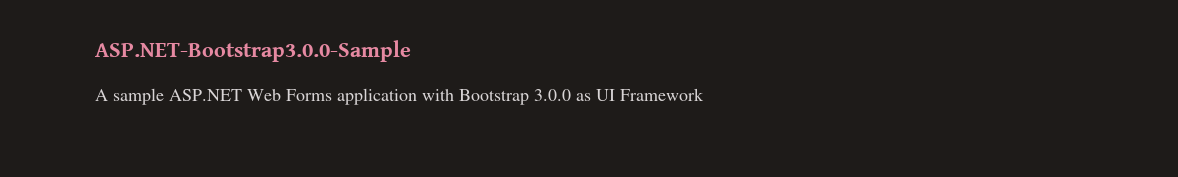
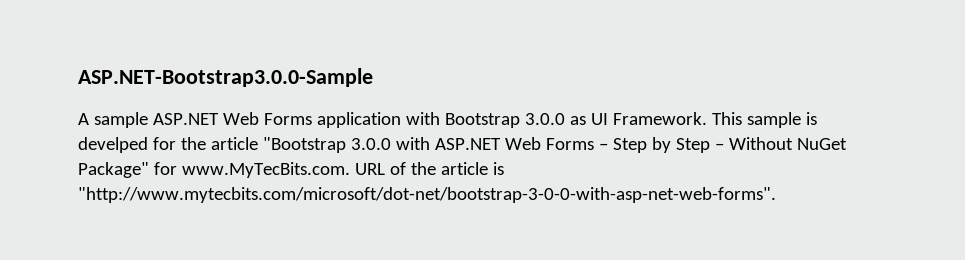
- A sample ASP.NET Web Forms application with Bootstrap 3.0.0 as UI Framework
+ A sample ASP.NET Web Forms application with Bootstrap 3.0.0 as UI Framework. This sample is develped for the article "Bootstrap 3.0.0 with ASP.NET Web Forms – Step by Step – Without NuGet Package" for www.MyTecBits.com. URL of the article is "http://www.mytecbits.com/microsoft/dot-net/bootstrap-3-0-0-with-asp-net-web-forms".

